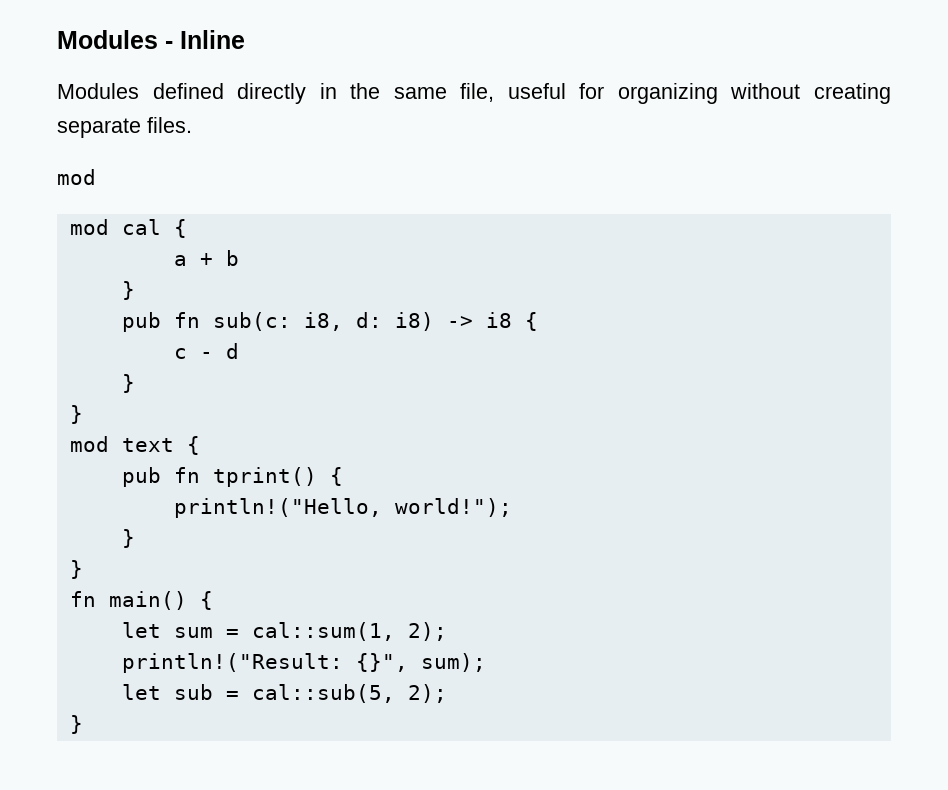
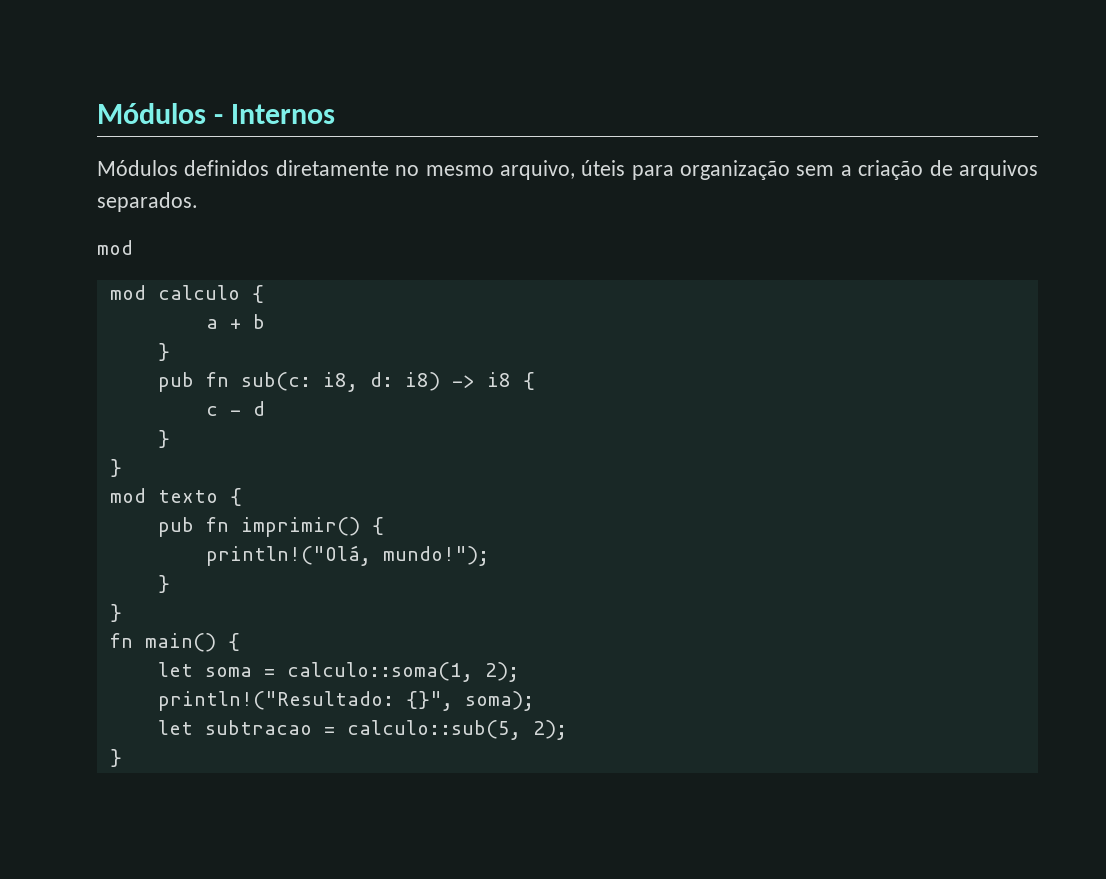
- Modules - Inline
- Modules defined directly in the same file, useful for organizing without creating separate files.
+ Módulos - Internos
+ Módulos definidos diretamente no mesmo arquivo, úteis para organização sem a criação de arquivos separados.
- mod cal {
+ mod calculo {
- mod text {
+ mod texto {
- pub fn tprint() {
- println!("Hello, world!");
+ pub fn imprimir() {
+ println!("Olá, mundo!");
- let sum = cal::sum(1, 2);
- println!("Result: {}", sum);
- let sub = cal::sub(5, 2);
+ let soma = calculo::soma(1, 2);
+ println!("Resultado: {}", soma);
+ let subtracao = calculo::sub(5, 2);

